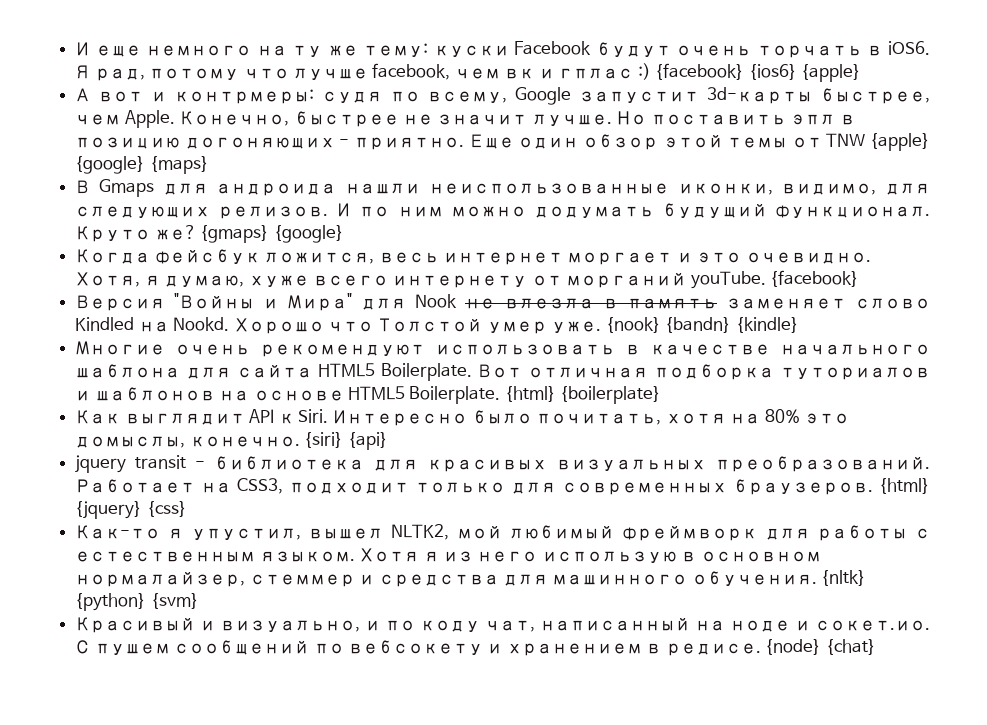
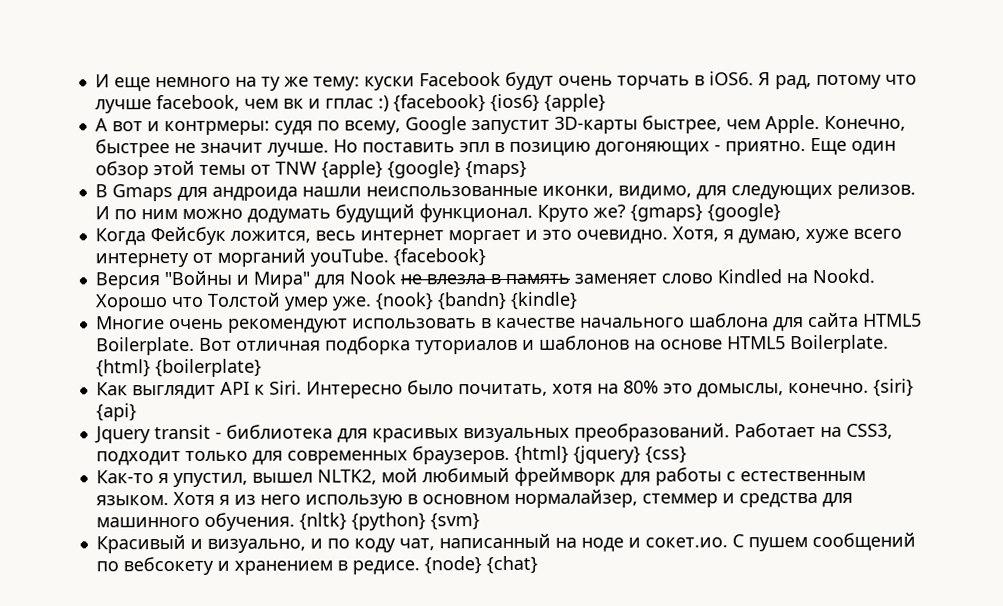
- А вот и контрмеры: судя по всему, Google запустит 3d-карты быстрее, чем Apple.
+ А вот и контрмеры: судя по всему, Google запустит 3D-карты быстрее, чем Apple.
- Когда фейсбук ложится, весь интернет моргает и это очевидно.
+ Когда Фейсбук ложится, весь интернет моргает и это очевидно.
- jquery transit - библиотека для красивых визуальных преобразований.
+ Jquery transit - библиотека для красивых визуальных преобразований.

